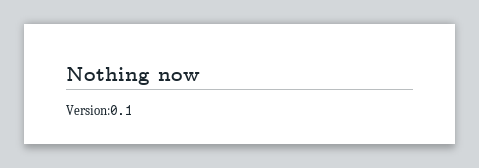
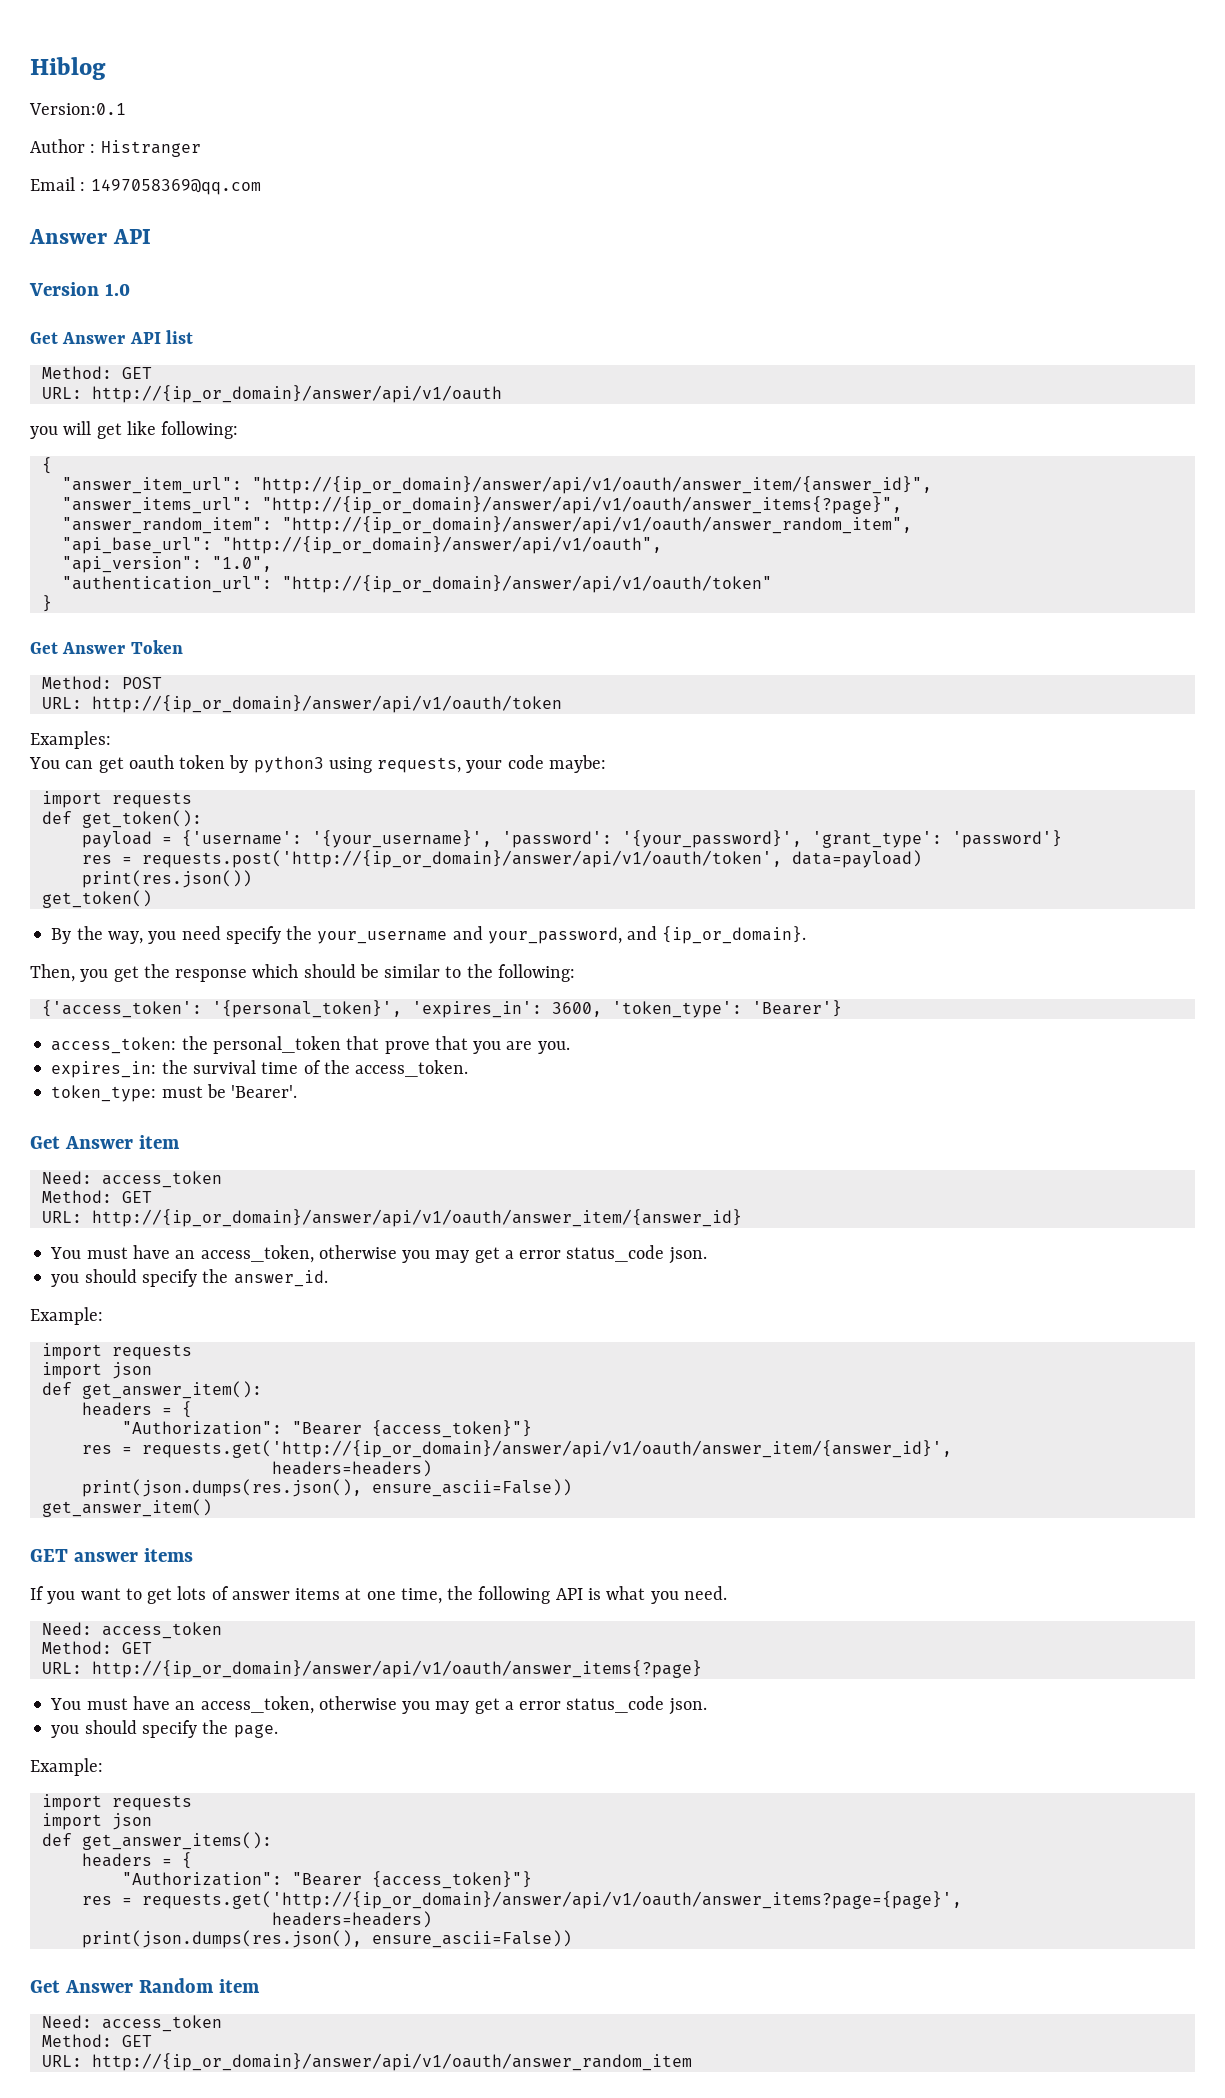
- Nothing now
+ Hiblog
+ Author : Histranger
+ Email : 1497058369@qq.com
+ Answer API
+ Version 1.0
+ Get Answer API list
+ Method: GET
+ URL: http://{ip_or_domain}/answer/api/v1/oauth
+ you will get like following:
+ {
+ "answer_item_url": "http://{ip_or_domain}/answer/api/v1/oauth/answer_item/{answer_id}",
+ "answer_items_url": "http://{ip_or_domain}/answer/api/v1/oauth/answer_items{?page}",
+ "answer_random_item": "http://{ip_or_domain}/answer/api/v1/oauth/answer_random_item",
+ "api_base_url": "http://{ip_or_domain}/answer/api/v1/oauth",
+ "api_version": "1.0",
+ "authentication_url": "http://{ip_or_domain}/answer/api/v1/oauth/token"
+ }
+ Get Answer Token
+ Method: POST
+ URL: http://{ip_or_domain}/answer/api/v1/oauth/token
+ Examples:
+ You can get oauth token by python3 using requests, your code maybe:
+ import requests
+ def get_token():
+ payload = {'username': '{your_username}', 'password': '{your_password}', 'grant_type': 'password'}
+ res = requests.post('http://{ip_or_domain}/answer/api/v1/oauth/token', data=payload)
+ print(res.json())
+ get_token()
+ By the way, you need specify the your_username and your_password, and {ip_or_domain}.
+ Then, you get the response which should be similar to the following:
+ {'access_token': '{personal_token}', 'expires_in': 3600, 'token_type': 'Bearer'}
+ access_token: the personal_token that prove that you are you.
+ expires_in: the survival time of the access_token.
+ token_type: must be 'Bearer'.
+ Get Answer item
+ Need: access_token
+ Method: GET
+ URL: http://{ip_or_domain}/answer/api/v1/oauth/answer_item/{answer_id}
+ You must have an access_token, otherwise you may get a error status_code json.
+ you should specify the answer_id.
+ Example:
+ import requests
+ import json
+ def get_answer_item():
+ headers = {
+ "Authorization": "Bearer {access_token}"}
+ res = requests.get('http://{ip_or_domain}/answer/api/v1/oauth/answer_item/{answer_id}',
+ headers=headers)
+ print(json.dumps(res.json(), ensure_ascii=False))
+ get_answer_item()
+ GET answer items
+ If you want to get lots of answer items at one time, the following API is what you need.
+ Need: access_token
+ Method: GET
+ URL: http://{ip_or_domain}/answer/api/v1/oauth/answer_items{?page}
+ You must have an access_token, otherwise you may get a error status_code json.
+ you should specify the page.
+ Example:
+ import requests
+ import json
+ def get_answer_items():
+ headers = {
+ "Authorization": "Bearer {access_token}"}
+ res = requests.get('http://{ip_or_domain}/answer/api/v1/oauth/answer_items?page={page}',
+ headers=headers)
+ print(json.dumps(res.json(), ensure_ascii=False))
+ Get Answer Random item
+ Need: access_token
+ Method: GET
+ URL: http://{ip_or_domain}/answer/api/v1/oauth/answer_random_item

